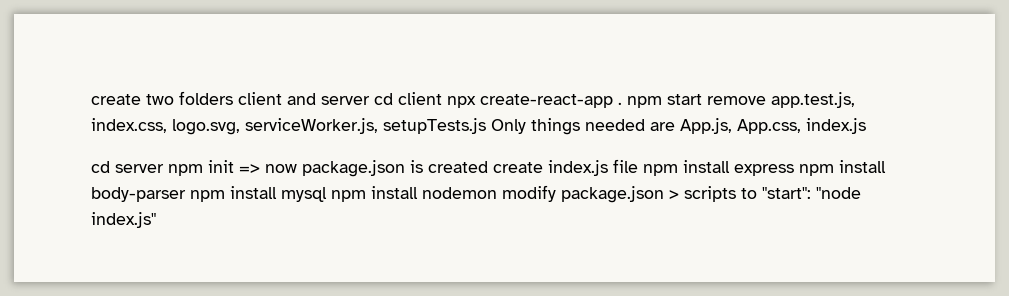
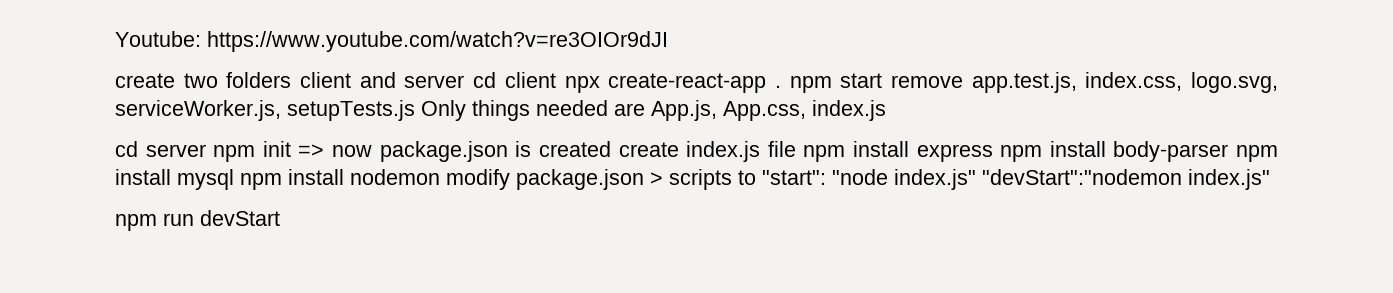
+ Youtube: https://www.youtube.com/watch?v=re3OIOr9dJI
- cd server npm init => now package.json is created create index.js file npm install express npm install body-parser npm install mysql npm install nodemon modify package.json > scripts to "start": "node index.js"
+ cd server npm init => now package.json is created create index.js file npm install express npm install body-parser npm install mysql npm install nodemon modify package.json > scripts to "start": "node index.js" "devStart":"nodemon index.js"
+ npm run devStart

